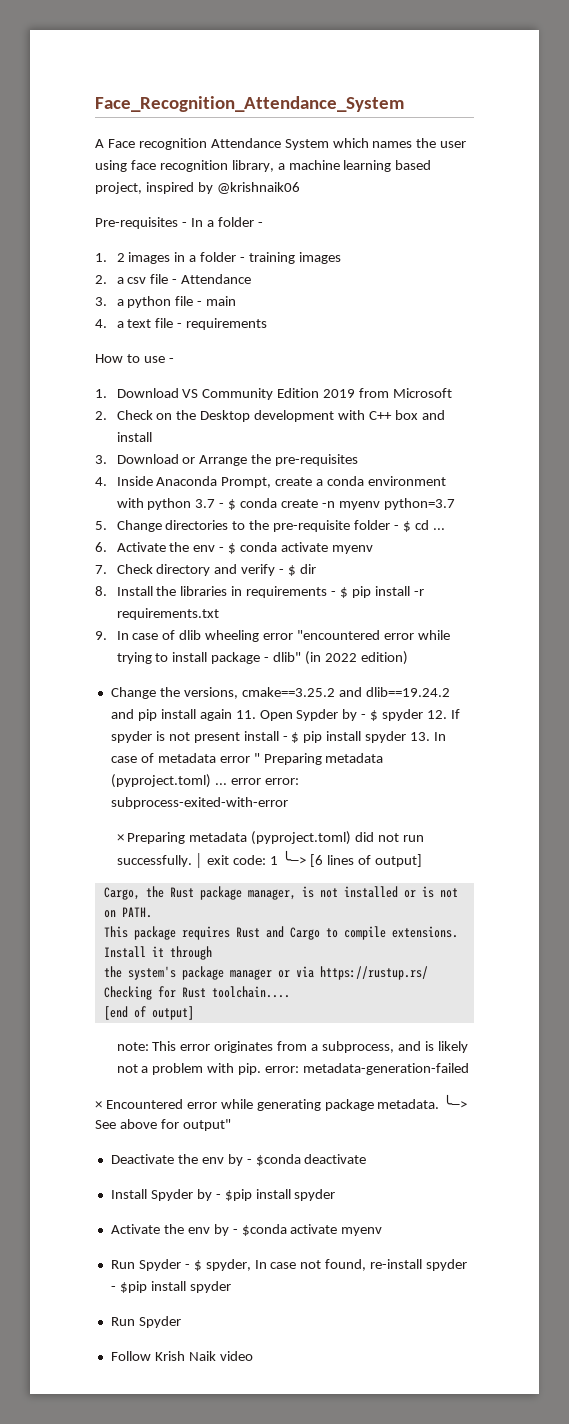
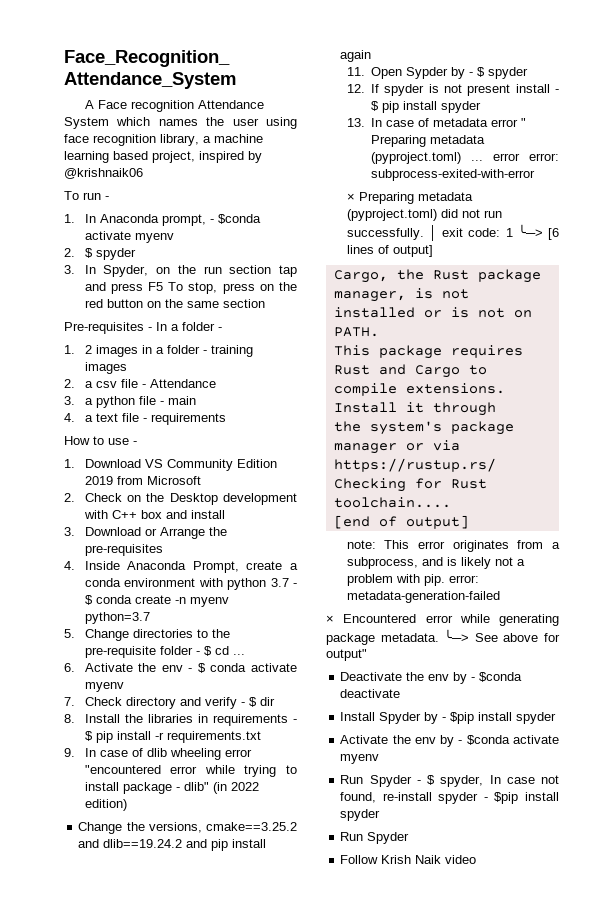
+ To run -
+ 1. In Anaconda prompt, - $conda activate myenv
+ 2. $ spyder
+ 3. In Spyder, on the run section tap and press F5 To stop, press on the red button on the same section
- Change the versions, cmake==3.25.2 and dlib==19.24.2 and pip install again 11. Open Sypder by - $ spyder 12. If spyder is not present install - $ pip install spyder 13. In case of metadata error " Preparing metadata (pyproject.toml) ... error error: subprocess-exited-with-error
+ Change the versions, cmake==3.25.2 and dlib==19.24.2 and pip install again
+ 11. Open Sypder by - $ spyder
+ 12. If spyder is not present install - $ pip install spyder
+ 13. In case of metadata error " Preparing metadata (pyproject.toml) ... error error: subprocess-exited-with-error

